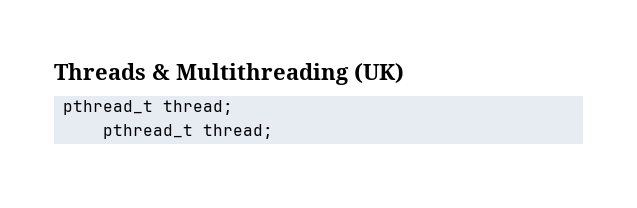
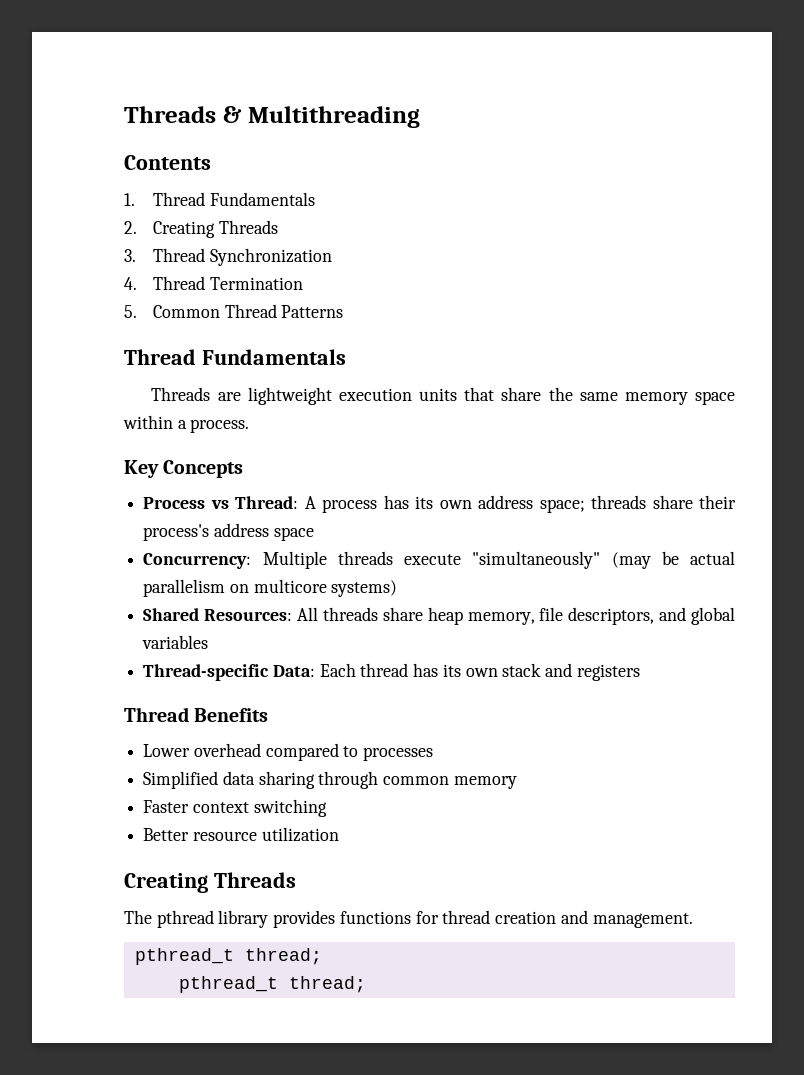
- Threads & Multithreading (UK)
+ Threads & Multithreading
+ Contents
+ 1. Thread Fundamentals
+ 2. Creating Threads
+ 3. Thread Synchronization
+ 4. Thread Termination
+ 5. Common Thread Patterns
+ Thread Fundamentals
+ Threads are lightweight execution units that share the same memory space within a process.
+ Key Concepts
+ Process vs Thread: A process has its own address space; threads share their process's address space
+ Concurrency: Multiple threads execute "simultaneously" (may be actual parallelism on multicore systems)
+ Shared Resources: All threads share heap memory, file descriptors, and global variables
+ Thread-specific Data: Each thread has its own stack and registers
+ Thread Benefits
+ Lower overhead compared to processes
+ Simplified data sharing through common memory
+ Faster context switching
+ Better resource utilization
+ Creating Threads
+ The pthread library provides functions for thread creation and management.

